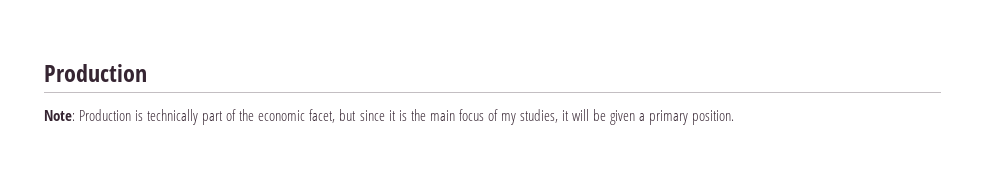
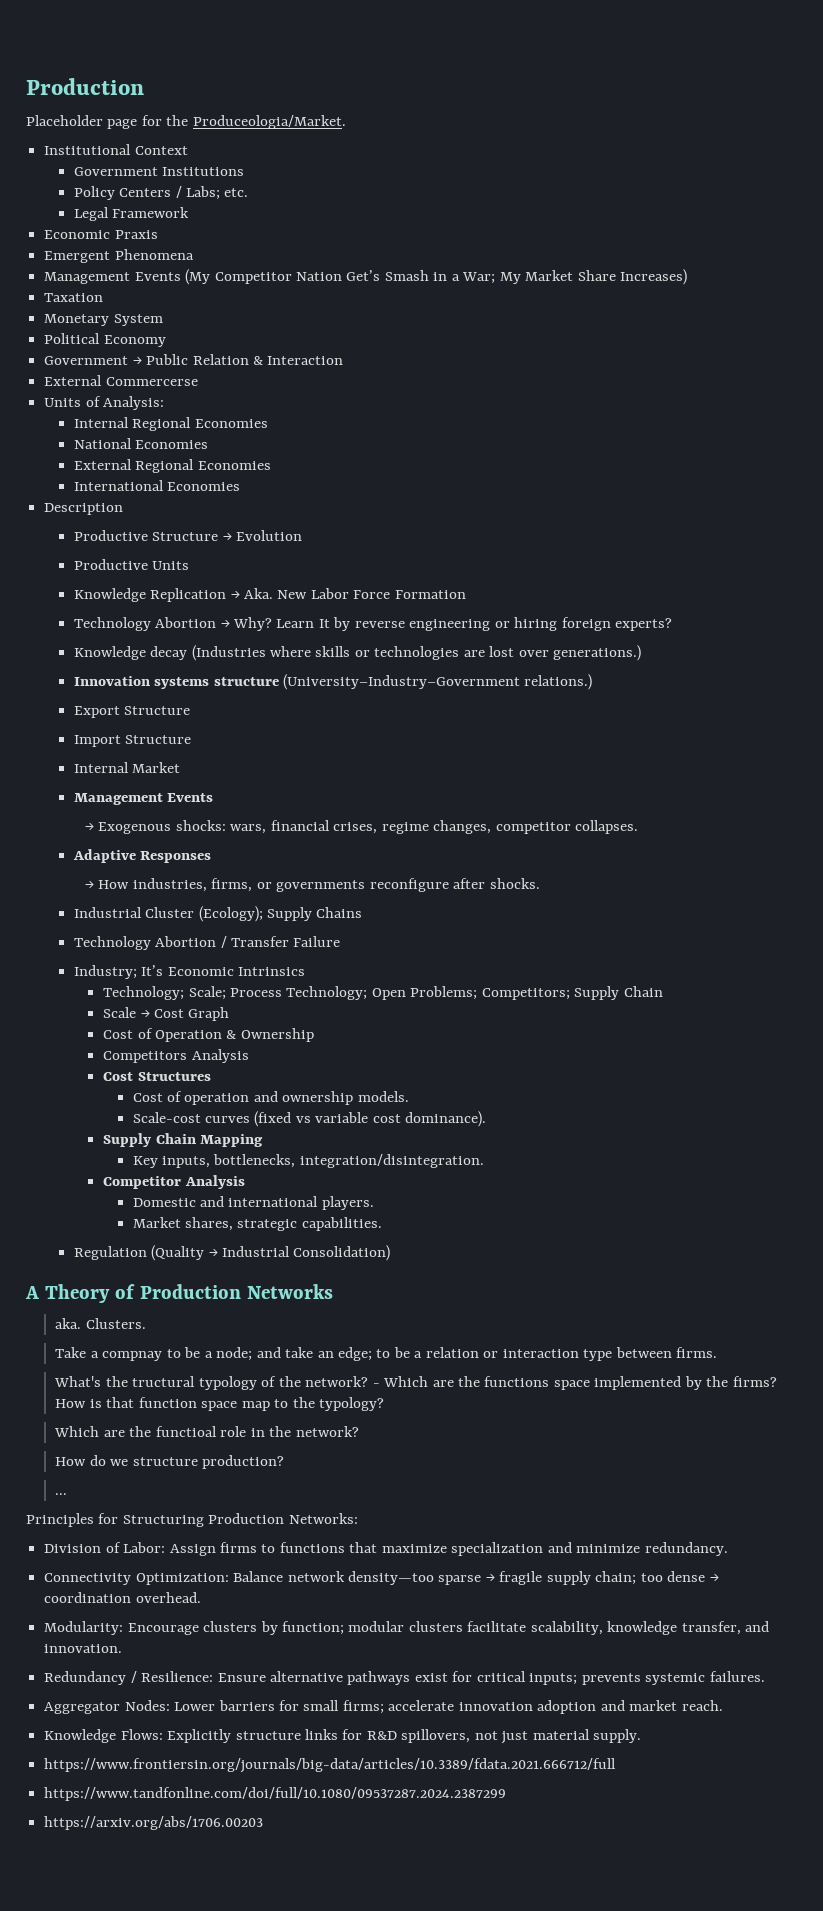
- Note: Production is technically part of the economic facet, but since it is the main focus of my studies, it will be given a primary position.
+ Placeholder page for the Produceologia/Market.
+ Institutional Context
+ Government Institutions
+ Policy Centers / Labs; etc.
+ Legal Framework
+ Economic Praxis
+ Emergent Phenomena
+ Management Events (My Competitor Nation Get’s Smash in a War; My Market Share Increases)
+ Taxation
+ Monetary System
+ Political Economy
+ Government → Public Relation & Interaction
+ External Commercerse
+ Units of Analysis:
+ Internal Regional Economies
+ National Economies
+ External Regional Economies
+ International Economies
+ Description
+ Productive Structure → Evolution
+ Productive Units
+ Knowledge Replication → Aka. New Labor Force Formation
+ Technology Abortion → Why? Learn It by reverse engineering or hiring foreign experts?
+ Knowledge decay (Industries where skills or technologies are lost over generations.)
+ Innovation systems structure (University–Industry–Government relations.)
+ Export Structure
+ Import Structure
+ Internal Market
+ Management Events
+ → Exogenous shocks: wars, financial crises, regime changes, competitor collapses.
+ Adaptive Responses
+ → How industries, firms, or governments reconfigure after shocks.
+ Industrial Cluster (Ecology); Supply Chains
+ Technology Abortion / Transfer Failure
+ Industry; It’s Economic Intrinsics
+ Technology; Scale; Process Technology; Open Problems; Competitors; Supply Chain
+ Scale → Cost Graph
+ Cost of Operation & Ownership
+ Competitors Analysis
+ Cost Structures
+ Cost of operation and ownership models.
+ Scale-cost curves (fixed vs variable cost dominance).
+ Supply Chain Mapping
+ Key inputs, bottlenecks, integration/disintegration.
+ Competitor Analysis
+ Domestic and international players.
+ Market shares, strategic capabilities.
+ Regulation (Quality → Industrial Consolidation)
+ A Theory of Production Networks
+ aka. Clusters.
+ Take a compnay to be a node; and take an edge; to be a relation or interaction type between firms.
+ What's the tructural typology of the network? - Which are the functions space implemented by the firms? How is that function space map to the typology?
+ Which are the functioal role in the network?
+ How do we structure production?
+ ...
+ Principles for Structuring Production Networks:
+ Division of Labor: Assign firms to functions that maximize specialization and minimize redundancy.
+ Connectivity Optimization: Balance network density—too sparse → fragile supply chain; too dense → coordination overhead.
+ Modularity: Encourage clusters by function; modular clusters facilitate scalability, knowledge transfer, and innovation.
+ Redundancy / Resilience: Ensure alternative pathways exist for critical inputs; prevents systemic failures.
+ Aggregator Nodes: Lower barriers for small firms; accelerate innovation adoption and market reach.
+ Knowledge Flows: Explicitly structure links for R&D spillovers, not just material supply.
+ https://www.frontiersin.org/journals/big-data/articles/10.3389/fdata.2021.666712/full
+ https://www.tandfonline.com/doi/full/10.1080/09537287.2024.2387299
+ https://arxiv.org/abs/1706.00203

